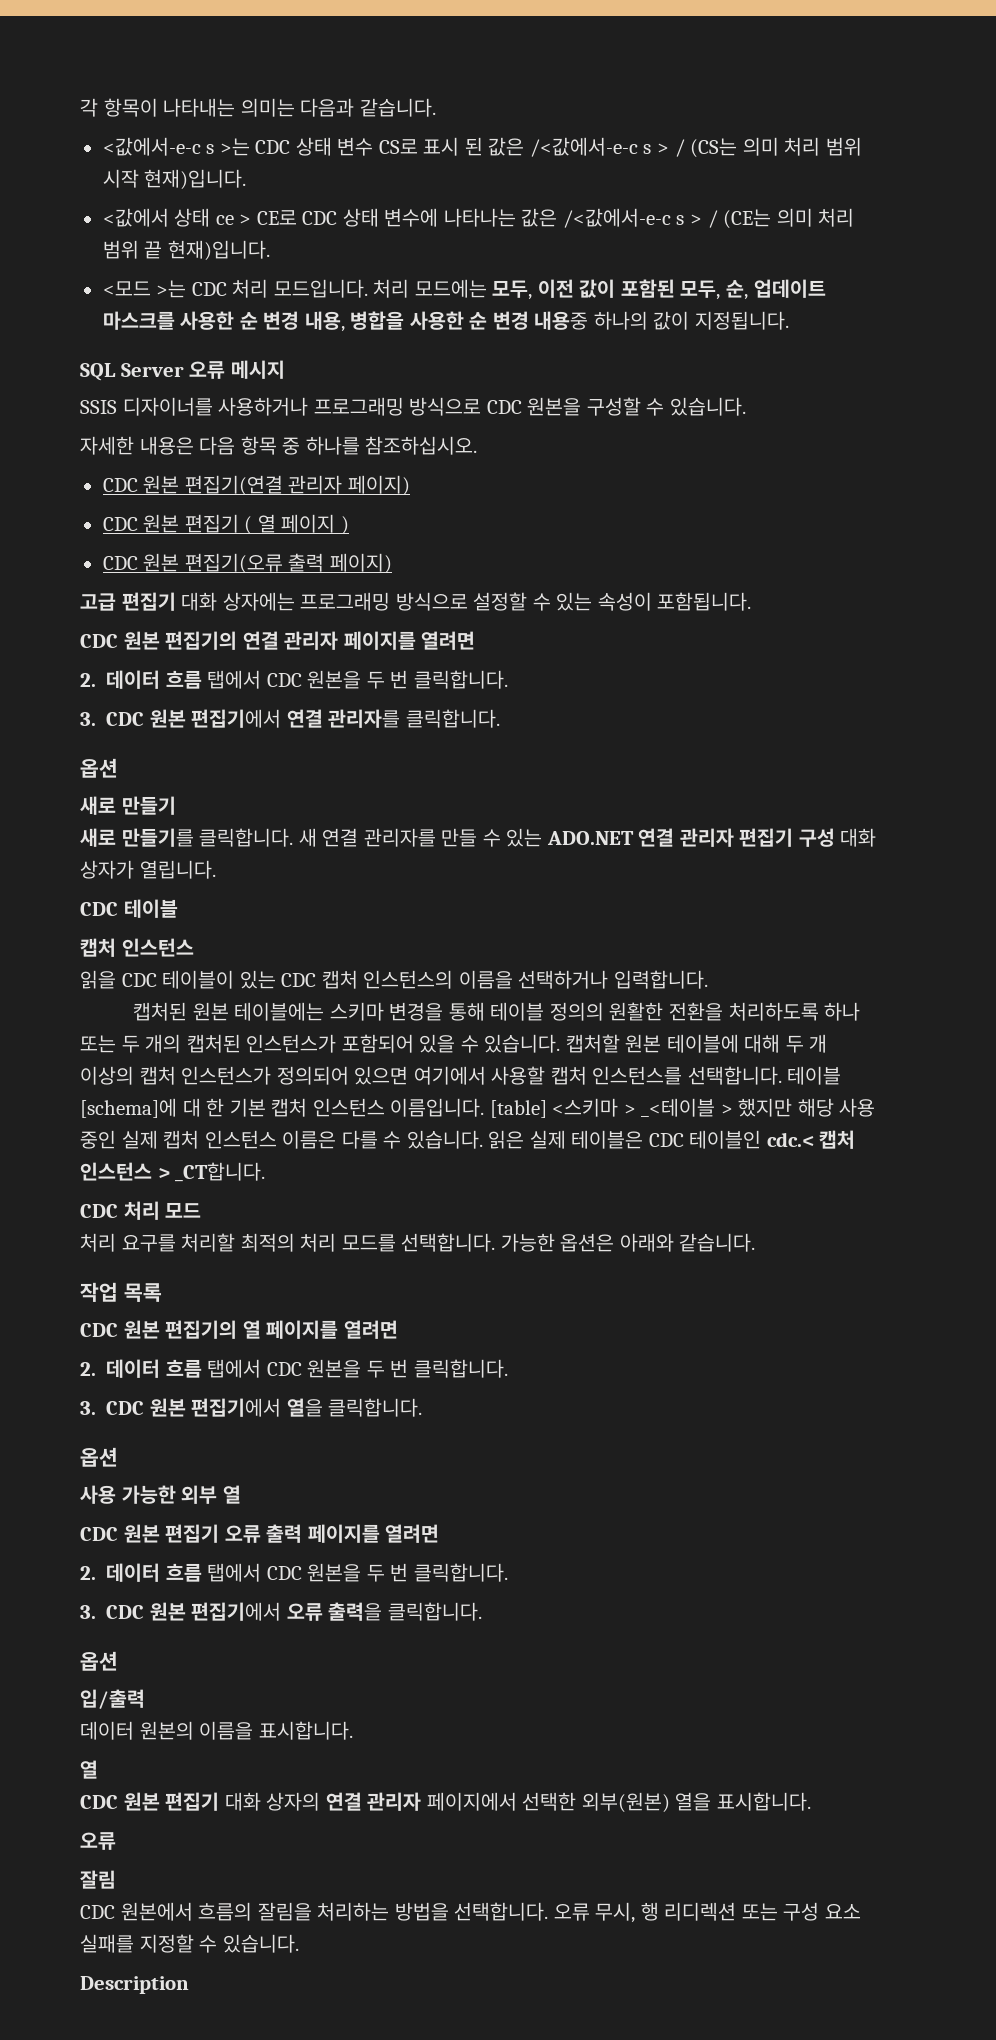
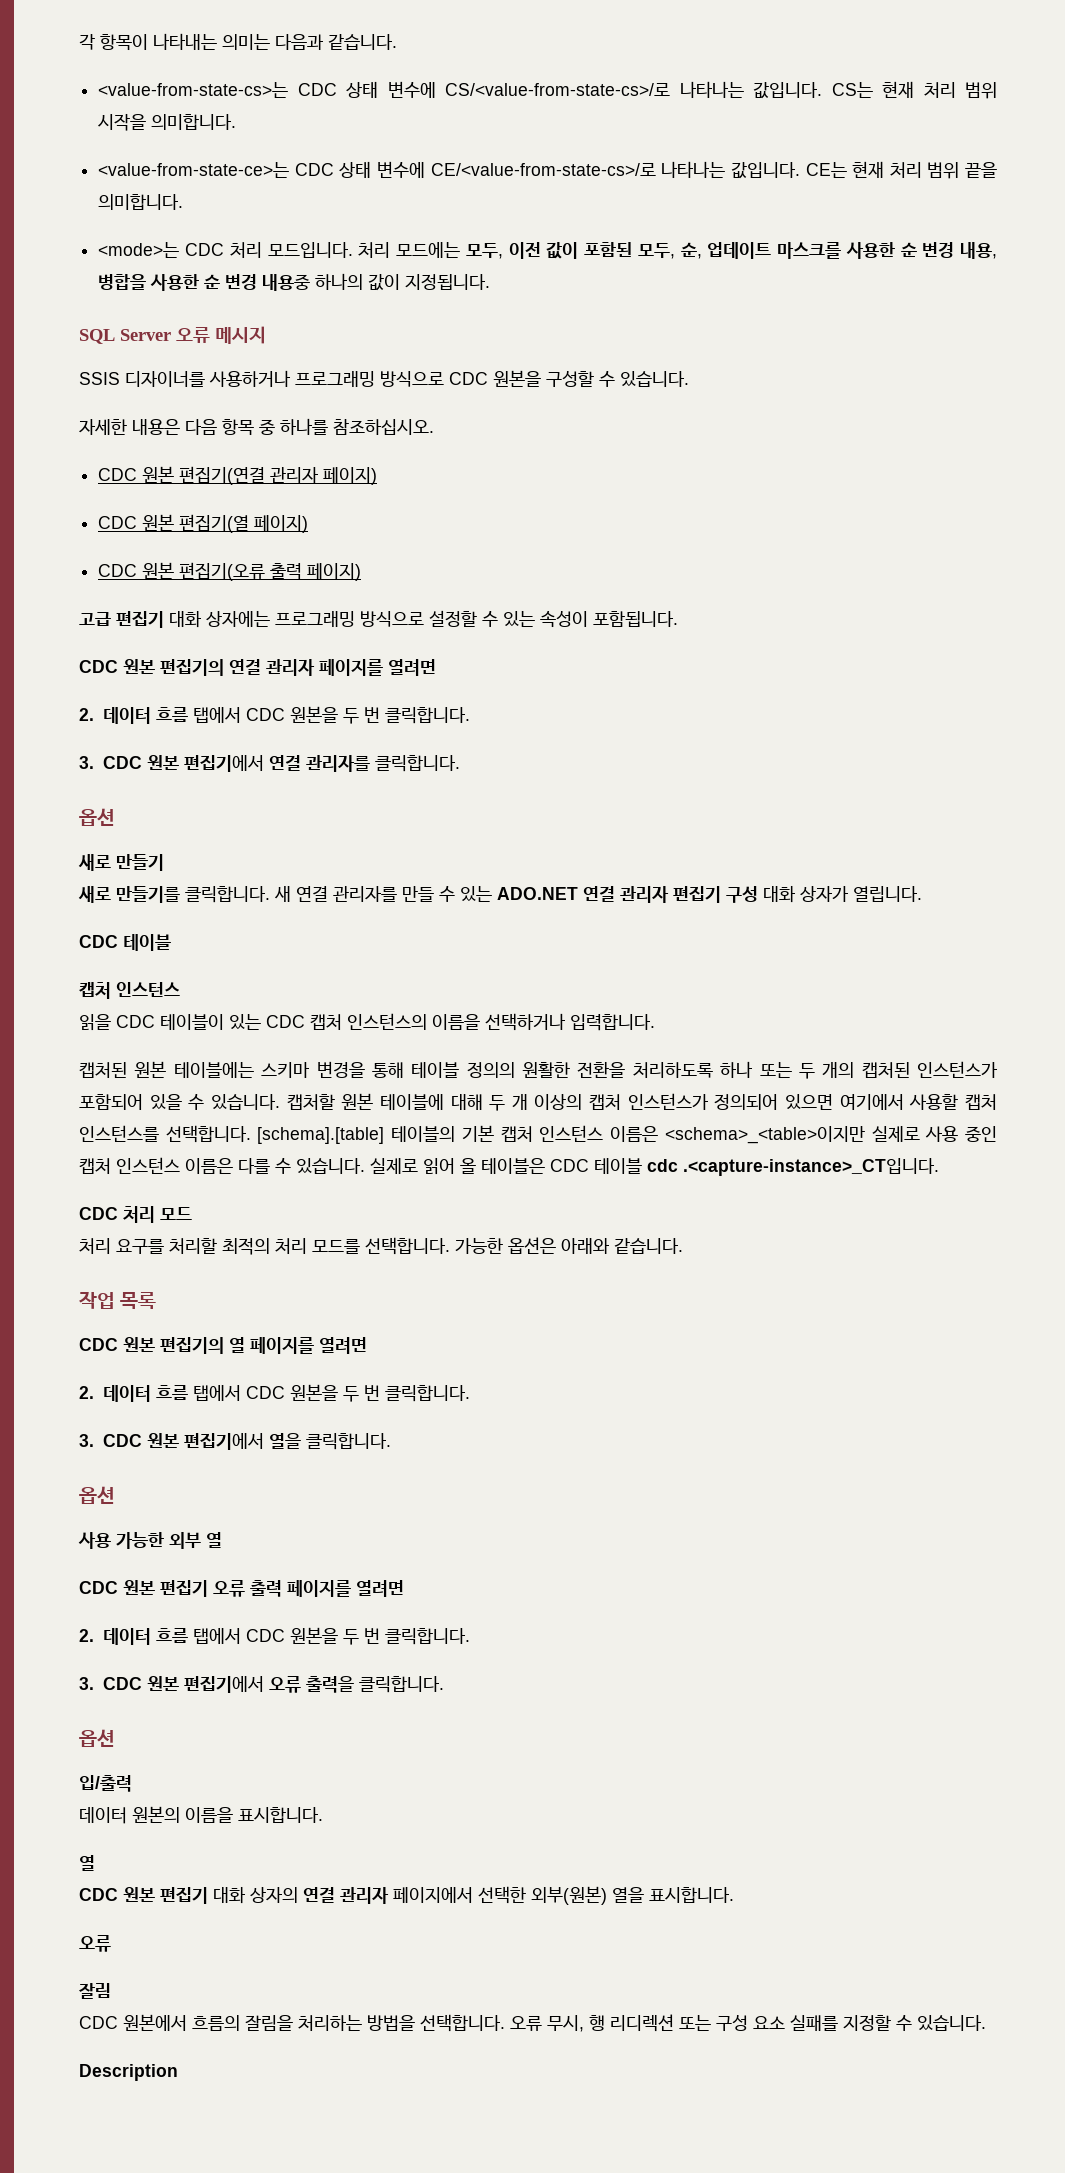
- <값에서-e-c s >는 CDC 상태 변수 CS로 표시 된 값은 /<값에서-e-c s > / (CS는 의미 처리 범위 시작 현재)입니다.
- <값에서 상태 ce > CE로 CDC 상태 변수에 나타나는 값은 /<값에서-e-c s > / (CE는 의미 처리 범위 끝 현재)입니다.
- <모드 >는 CDC 처리 모드입니다.
+ <value-from-state-cs>는 CDC 상태 변수에 CS/<value-from-state-cs>/로 나타나는 값입니다. CS는 현재 처리 범위 시작을 의미합니다.
+ <value-from-state-ce>는 CDC 상태 변수에 CE/<value-from-state-cs>/로 나타나는 값입니다. CE는 현재 처리 범위 끝을 의미합니다.
+ <mode>는 CDC 처리 모드입니다.
- CDC 원본 편집기 ( 열 페이지 )
+ CDC 원본 편집기(열 페이지)
- 테이블 [schema]에 대 한 기본 캡처 인스턴스 이름입니다. [table] <스키마 > _<테이블 > 했지만 해당 사용 중인 실제 캡처 인스턴스 이름은 다를 수 있습니다.
+ [schema].[table] 테이블의 기본 캡처 인스턴스 이름은 <schema>_<table>이지만 실제로 사용 중인 캡처 인스턴스 이름은 다를 수 있습니다.
- 읽은 실제 테이블은 CDC 테이블인 cdc.< 캡처 인스턴스 > _CT합니다.
+ 실제로 읽어 올 테이블은 CDC 테이블 cdc .<capture-instance>_CT입니다.

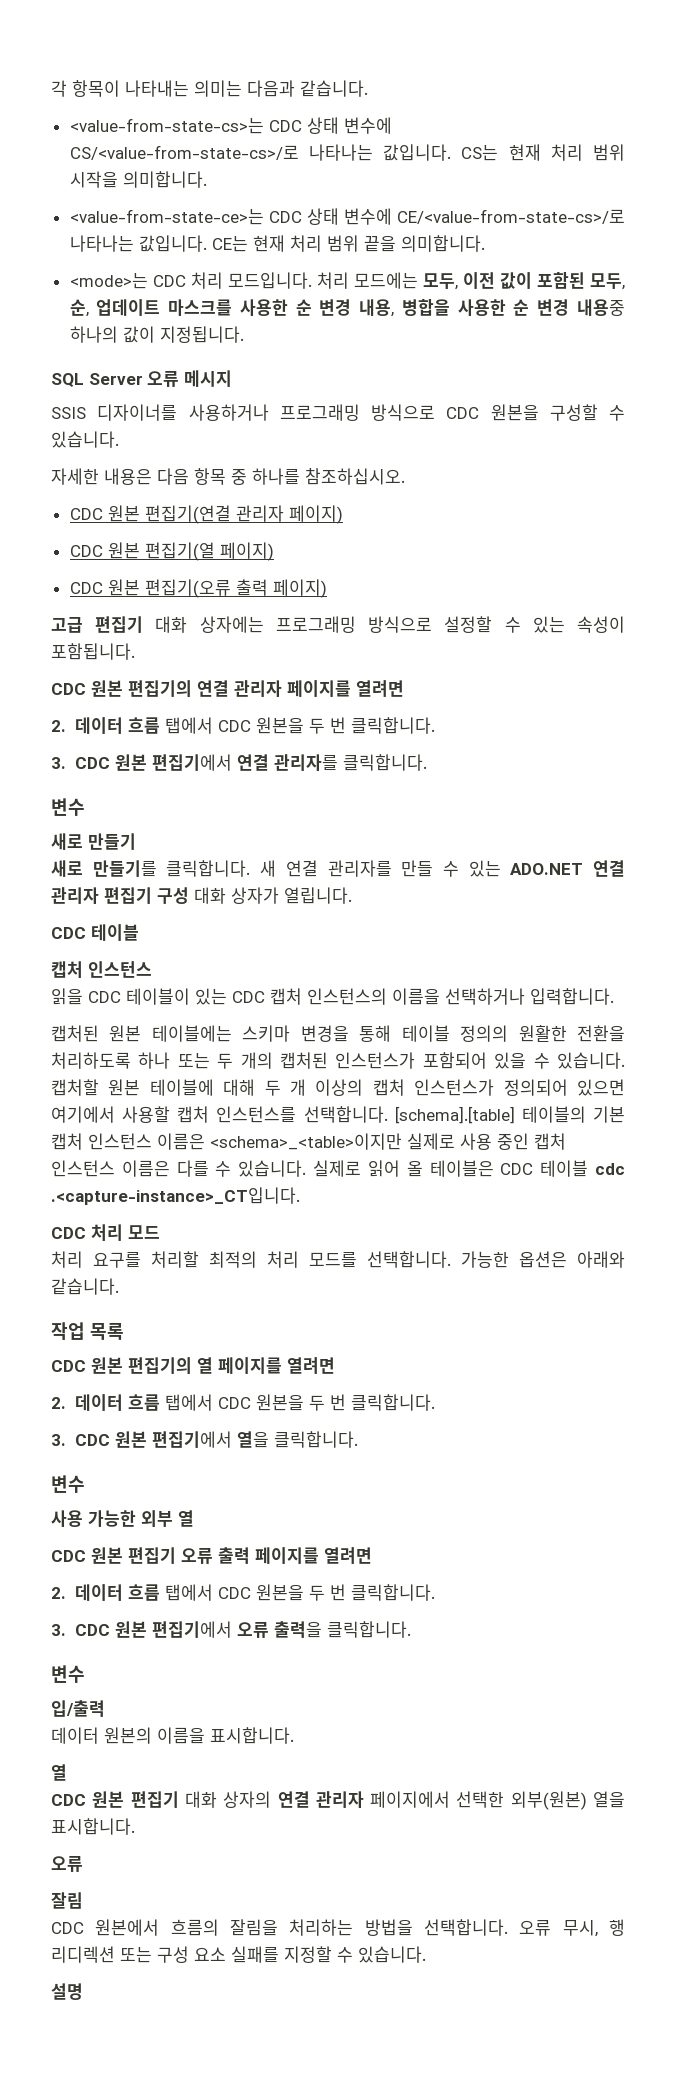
  3. CDC 원본 편집기에서 연결 관리자를 클릭합니다.
- 옵션
+ 변수
  3. CDC 원본 편집기에서 열을 클릭합니다.
- 옵션
+ 변수
  3. CDC 원본 편집기에서 오류 출력을 클릭합니다.
- 옵션
+ 변수
- Description
+ 설명

